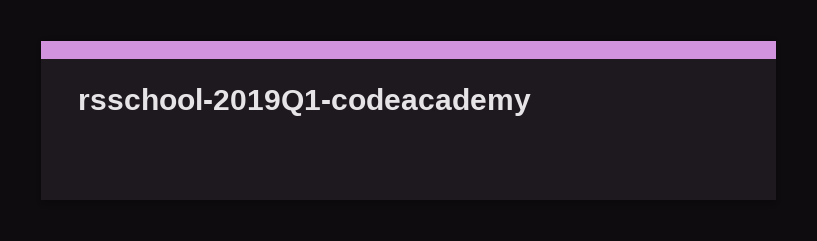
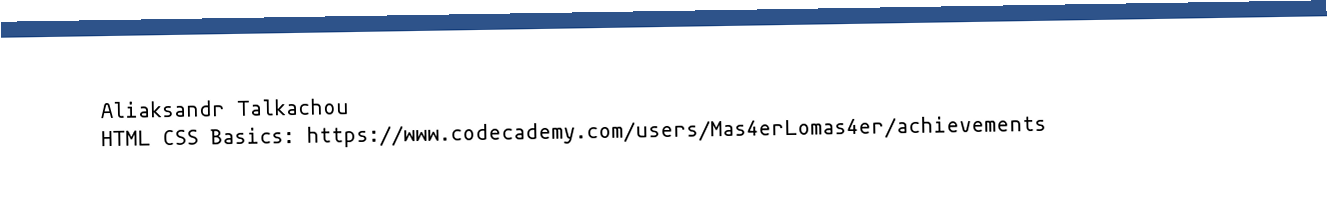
- rsschool-2019Q1-codeacademy
+ Aliaksandr Talkachou
+ HTML CSS Basics: https://www.codecademy.com/users/Mas4erLomas4er/achievements

